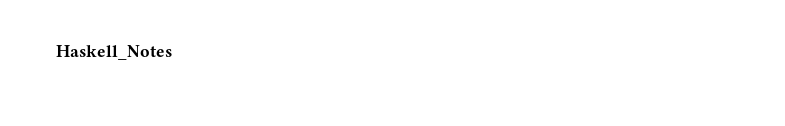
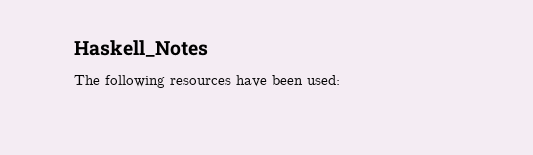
+ The following resources have been used:

